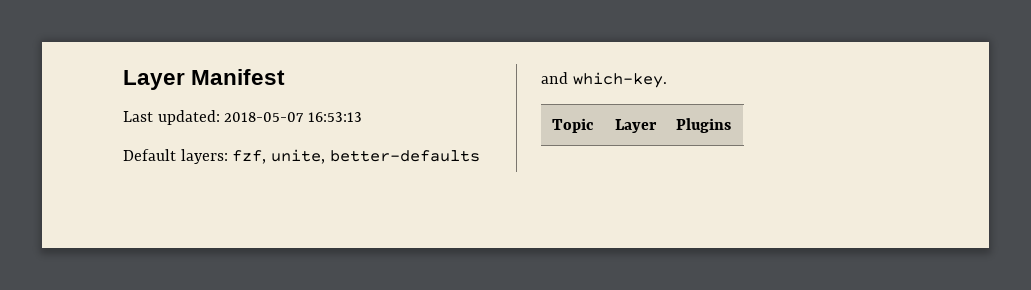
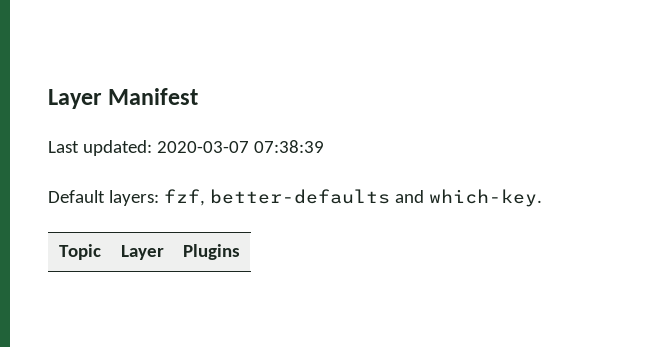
- Last updated: 2018-05-07 16:53:13
+ Last updated: 2020-03-07 07:38:39
- Default layers: fzf, unite, better-defaults and which-key.
+ Default layers: fzf, better-defaults and which-key.

